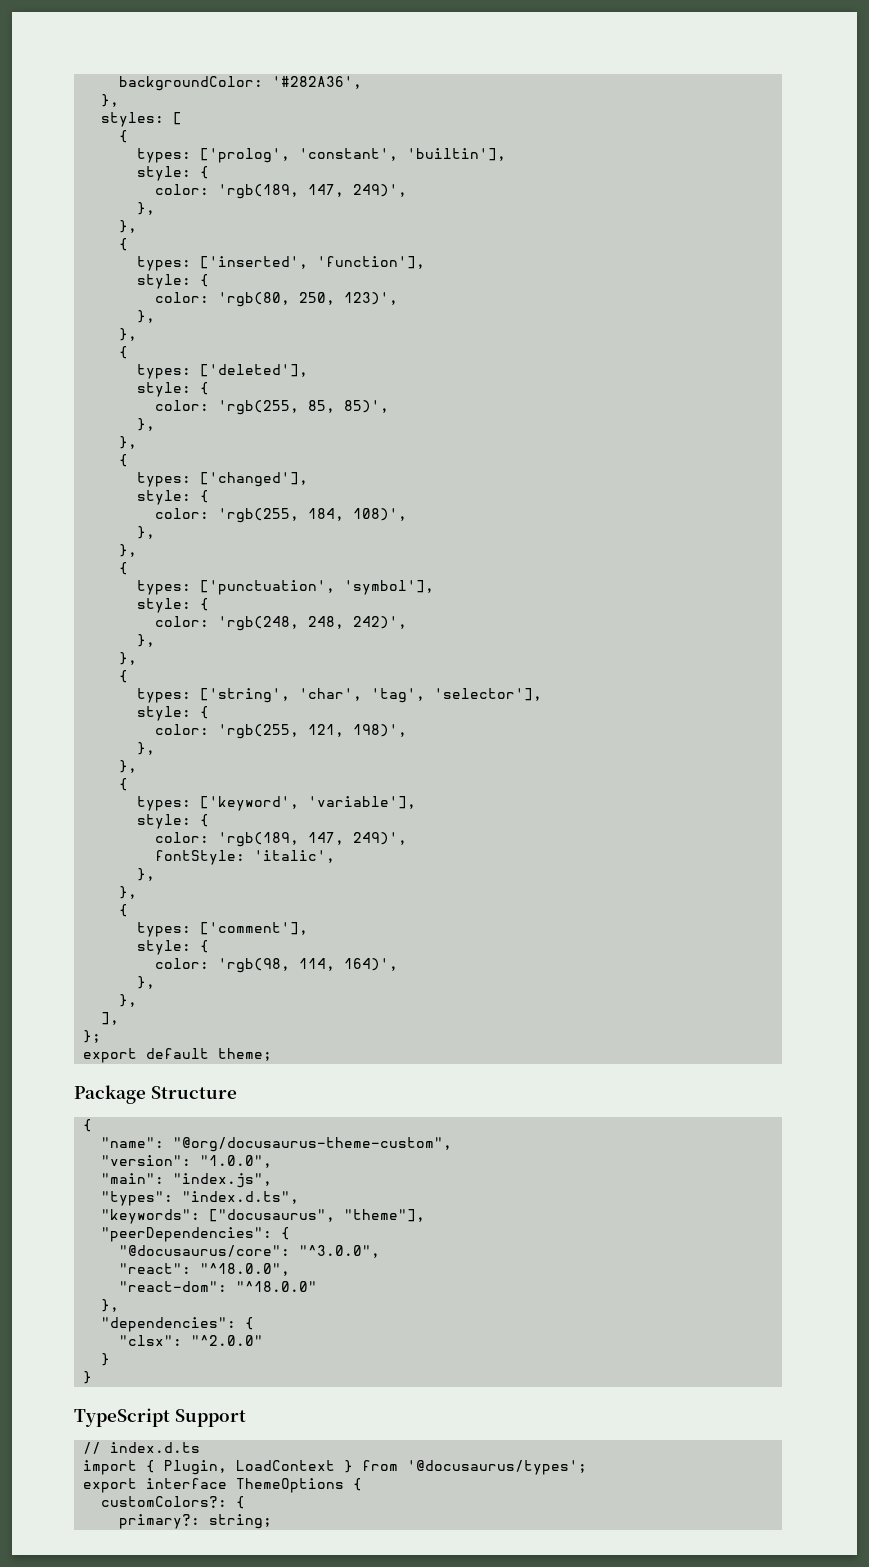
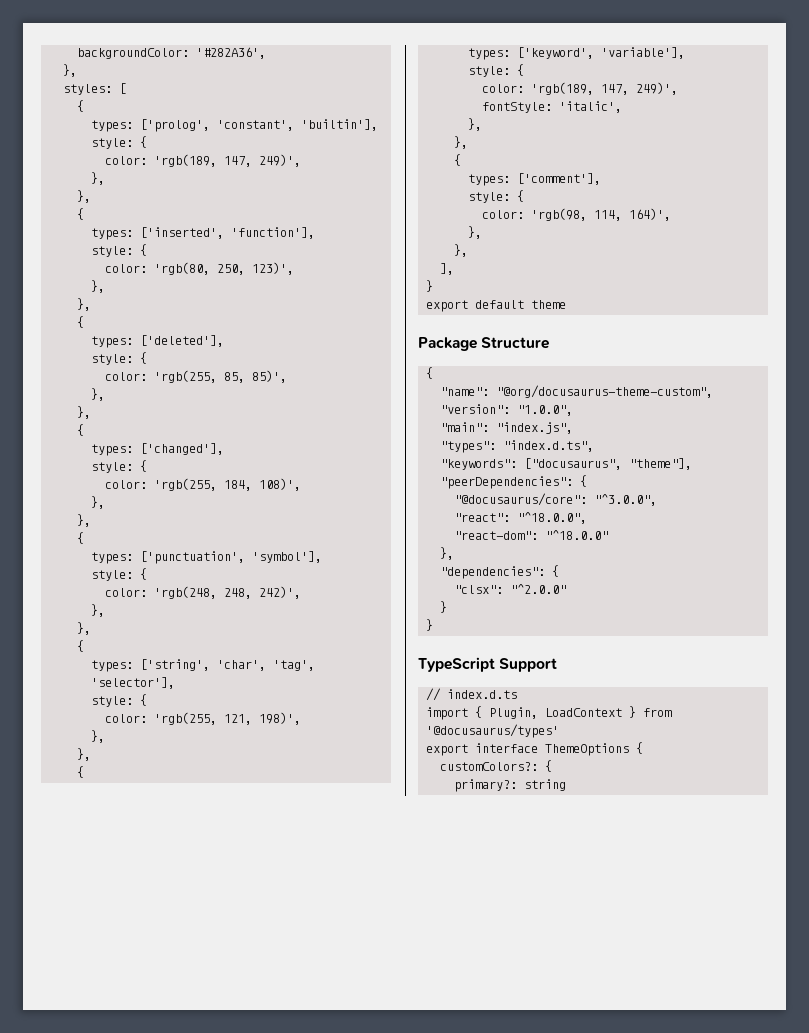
  ],
- };
+ }
- export default theme;
+ export default theme
- import { Plugin, LoadContext } from '@docusaurus/types';
+ import { Plugin, LoadContext } from '@docusaurus/types'
- primary?: string;
+ primary?: string

